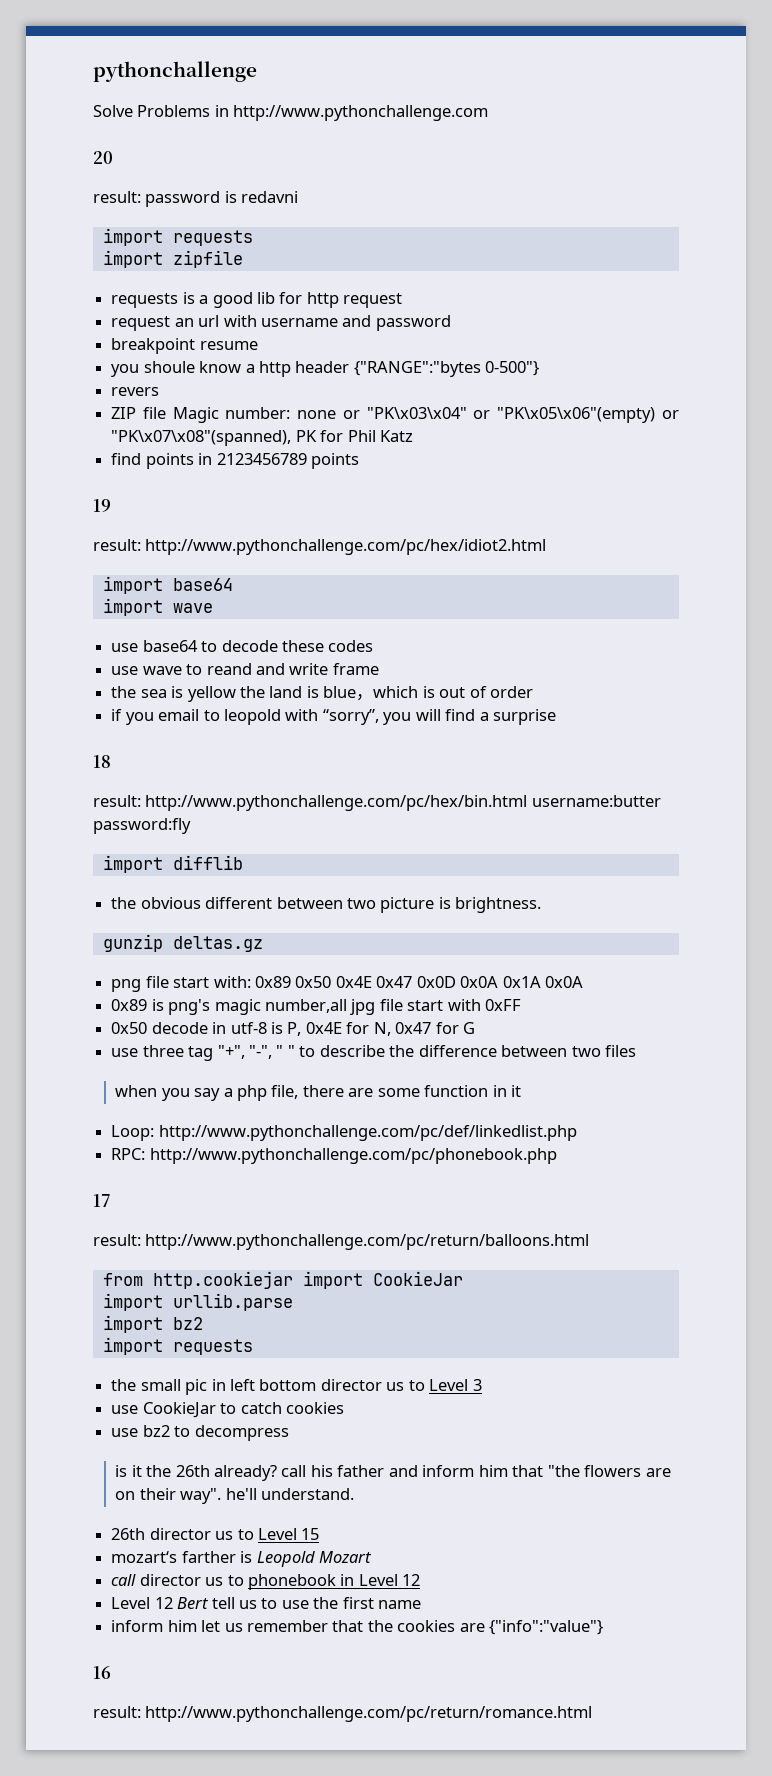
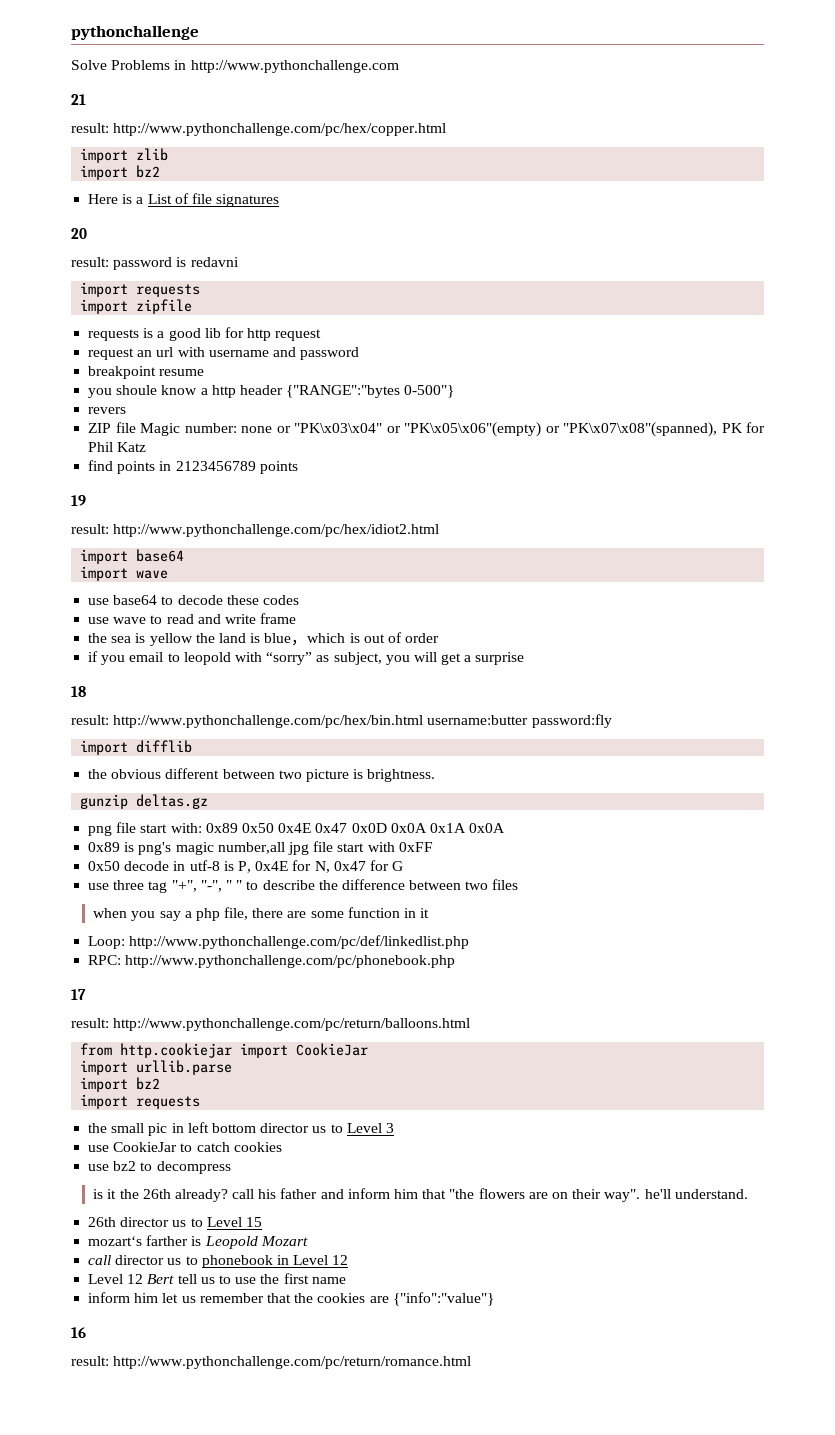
+ 21
+ result: http://www.pythonchallenge.com/pc/hex/copper.html
+ import zlib
+ import bz2
+ Here is a List of file signatures
- use wave to reand and write frame
+ use wave to read and write frame
- if you email to leopold with “sorry”, you will find a surprise
+ if you email to leopold with “sorry” as subject, you will get a surprise

